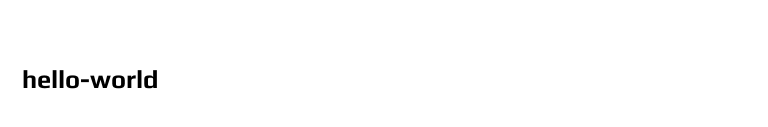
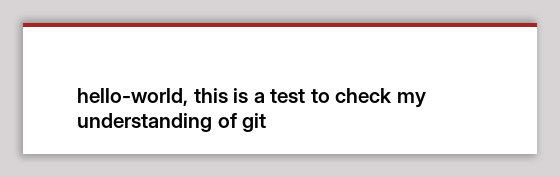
- hello-world
+ hello-world, this is a test to check my understanding of git

